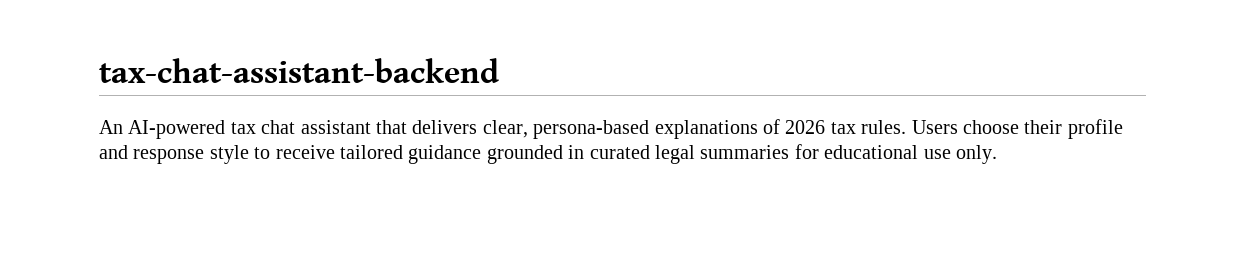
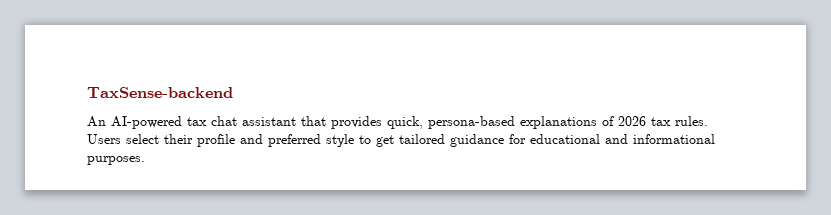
- tax-chat-assistant-backend
+ TaxSense-backend
- An AI-powered tax chat assistant that delivers clear, persona-based explanations of 2026 tax rules.
+ An AI-powered tax chat assistant that provides quick, persona-based explanations of 2026 tax rules.
- Users choose their profile and response style to receive tailored guidance grounded in curated legal summaries for educational use only.
+ Users select their profile and preferred style to get tailored guidance for educational and informational purposes.

